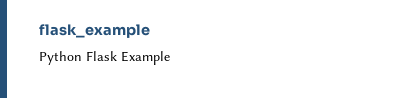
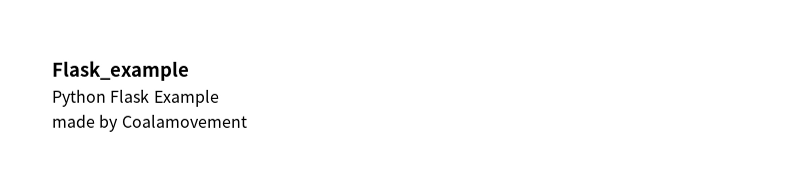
- flask_example
+ Flask_example
+ made by Coalamovement

